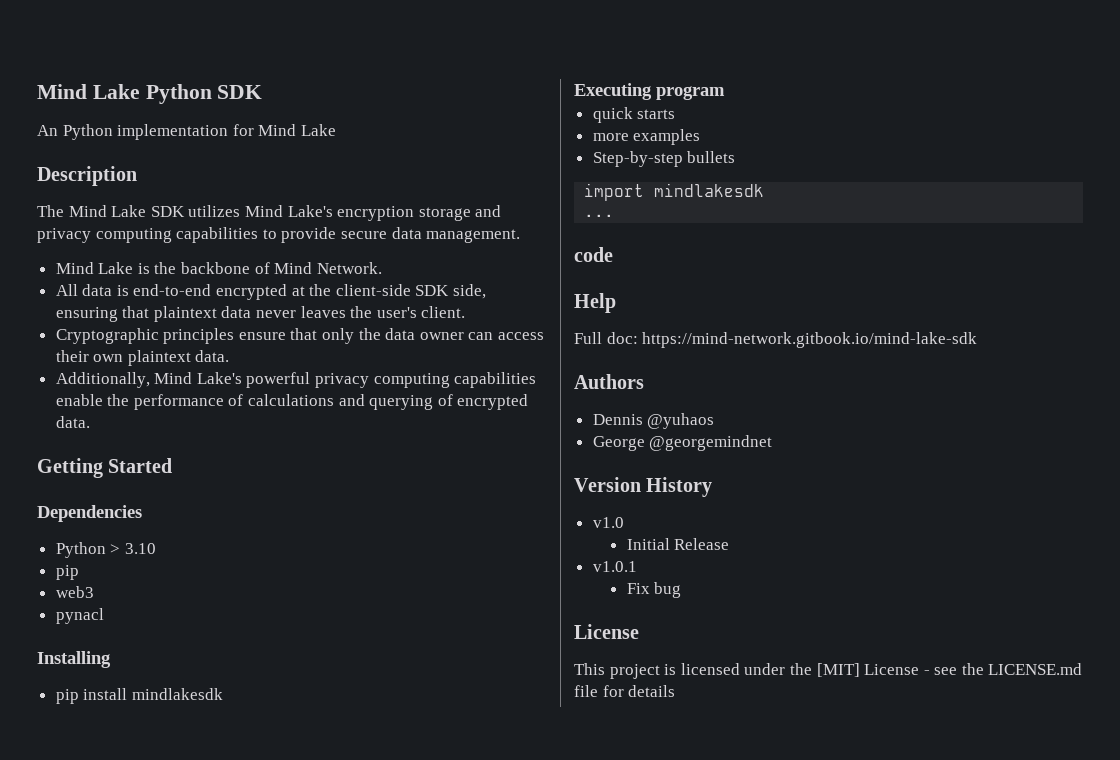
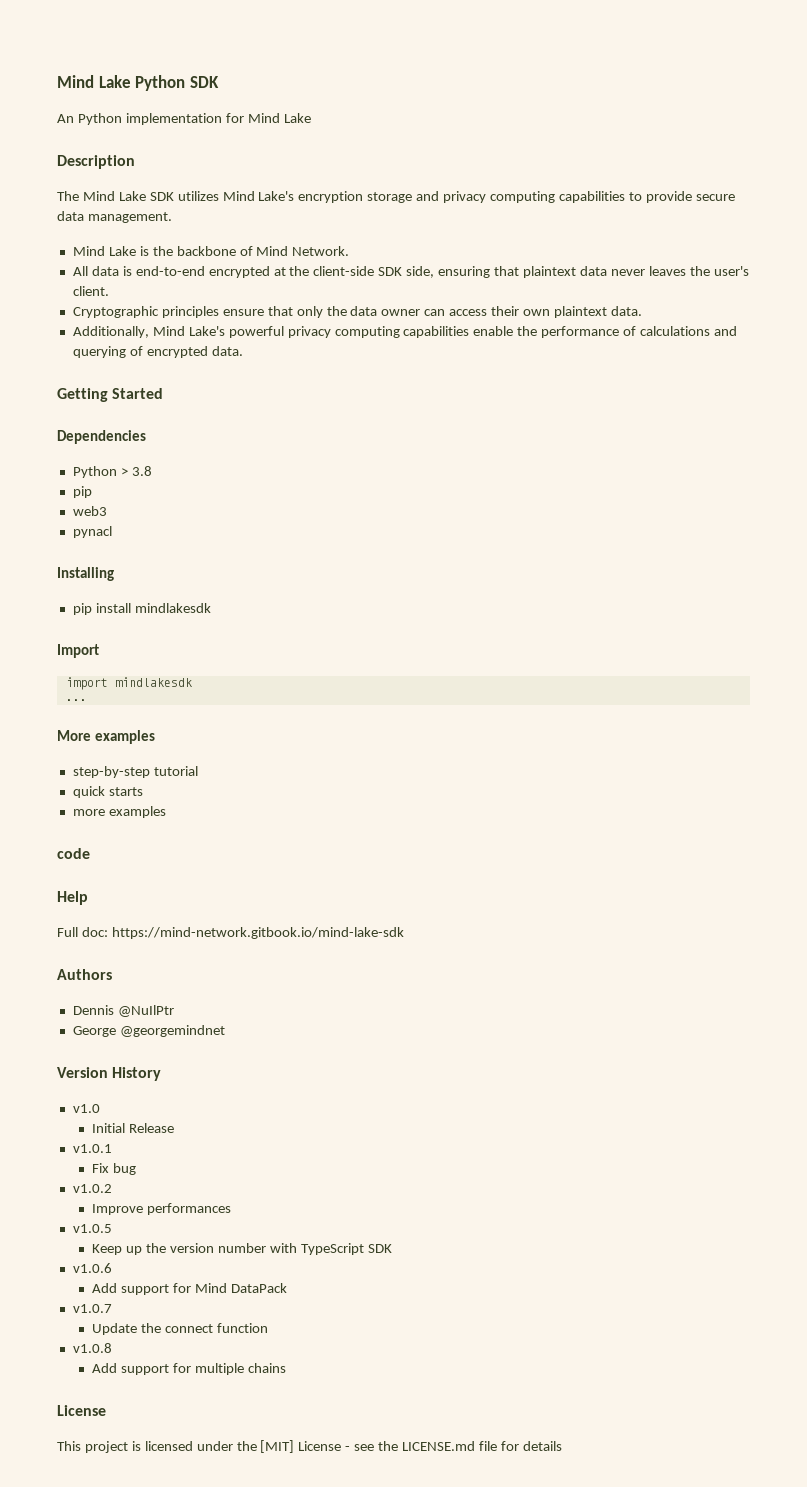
- Python > 3.10
+ Python > 3.8
- Executing program
+ Import
+ import mindlakesdk
+ ...
+ More examples
+ step-by-step tutorial
- Step-by-step bullets
- import mindlakesdk
- ...
- Dennis @yuhaos
+ Dennis @NuIlPtr
+ v1.0.2
+ Improve performances
+ v1.0.5
+ Keep up the version number with TypeScript SDK
+ v1.0.6
+ Add support for Mind DataPack
+ v1.0.7
+ Update the connect function
+ v1.0.8
+ Add support for multiple chains

